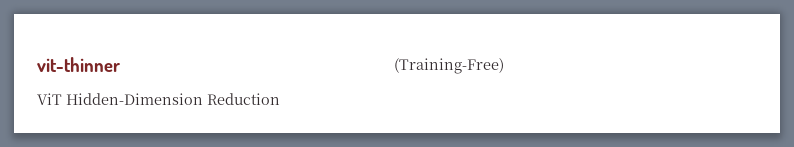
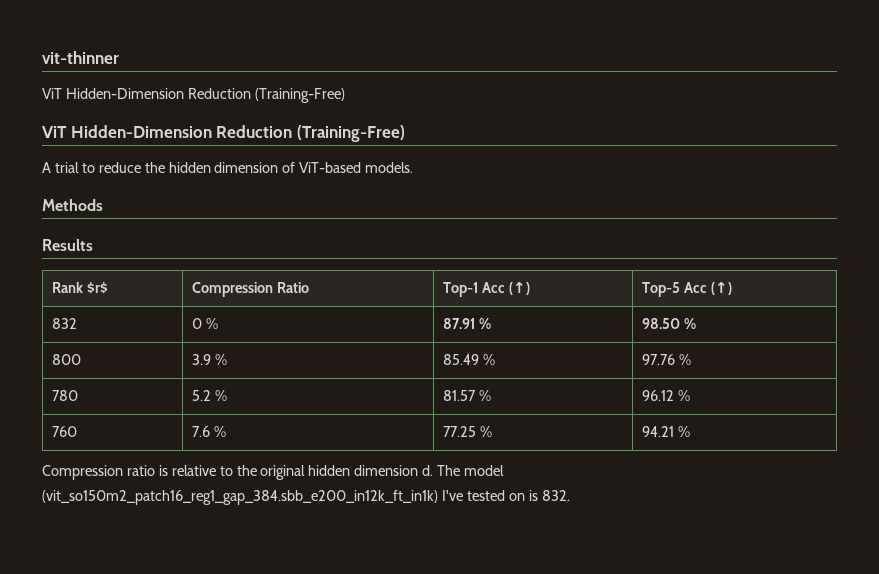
  vit-thinner
  ViT Hidden-Dimension Reduction (Training-Free)
+ ViT Hidden-Dimension Reduction (Training-Free)
+ A trial to reduce the hidden dimension of ViT-based models.
+ Methods
+ Results
+ Rank $r$ | Compression Ratio | Top-1 Acc (↑) | Top-5 Acc (↑)
+ 832 | 0 % | 87.91 % | 98.50 %
+ 800 | 3.9 % | 85.49 % | 97.76 %
+ 780 | 5.2 % | 81.57 % | 96.12 %
+ 760 | 7.6 % | 77.25 % | 94.21 %
+ Compression ratio is relative to the original hidden dimension d. The model (vit_so150m2_patch16_reg1_gap_384.sbb_e200_in12k_ft_in1k) I've tested on is 832.

